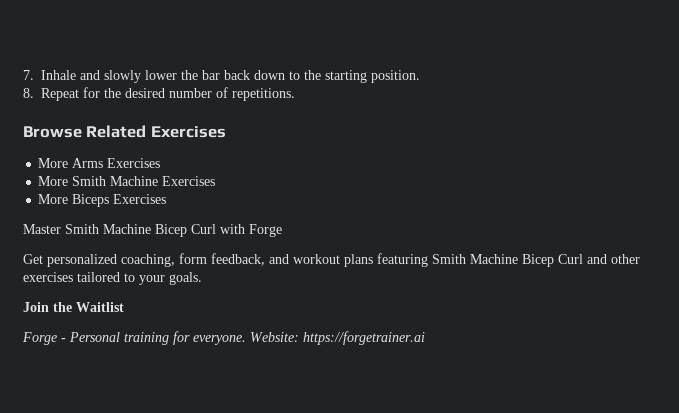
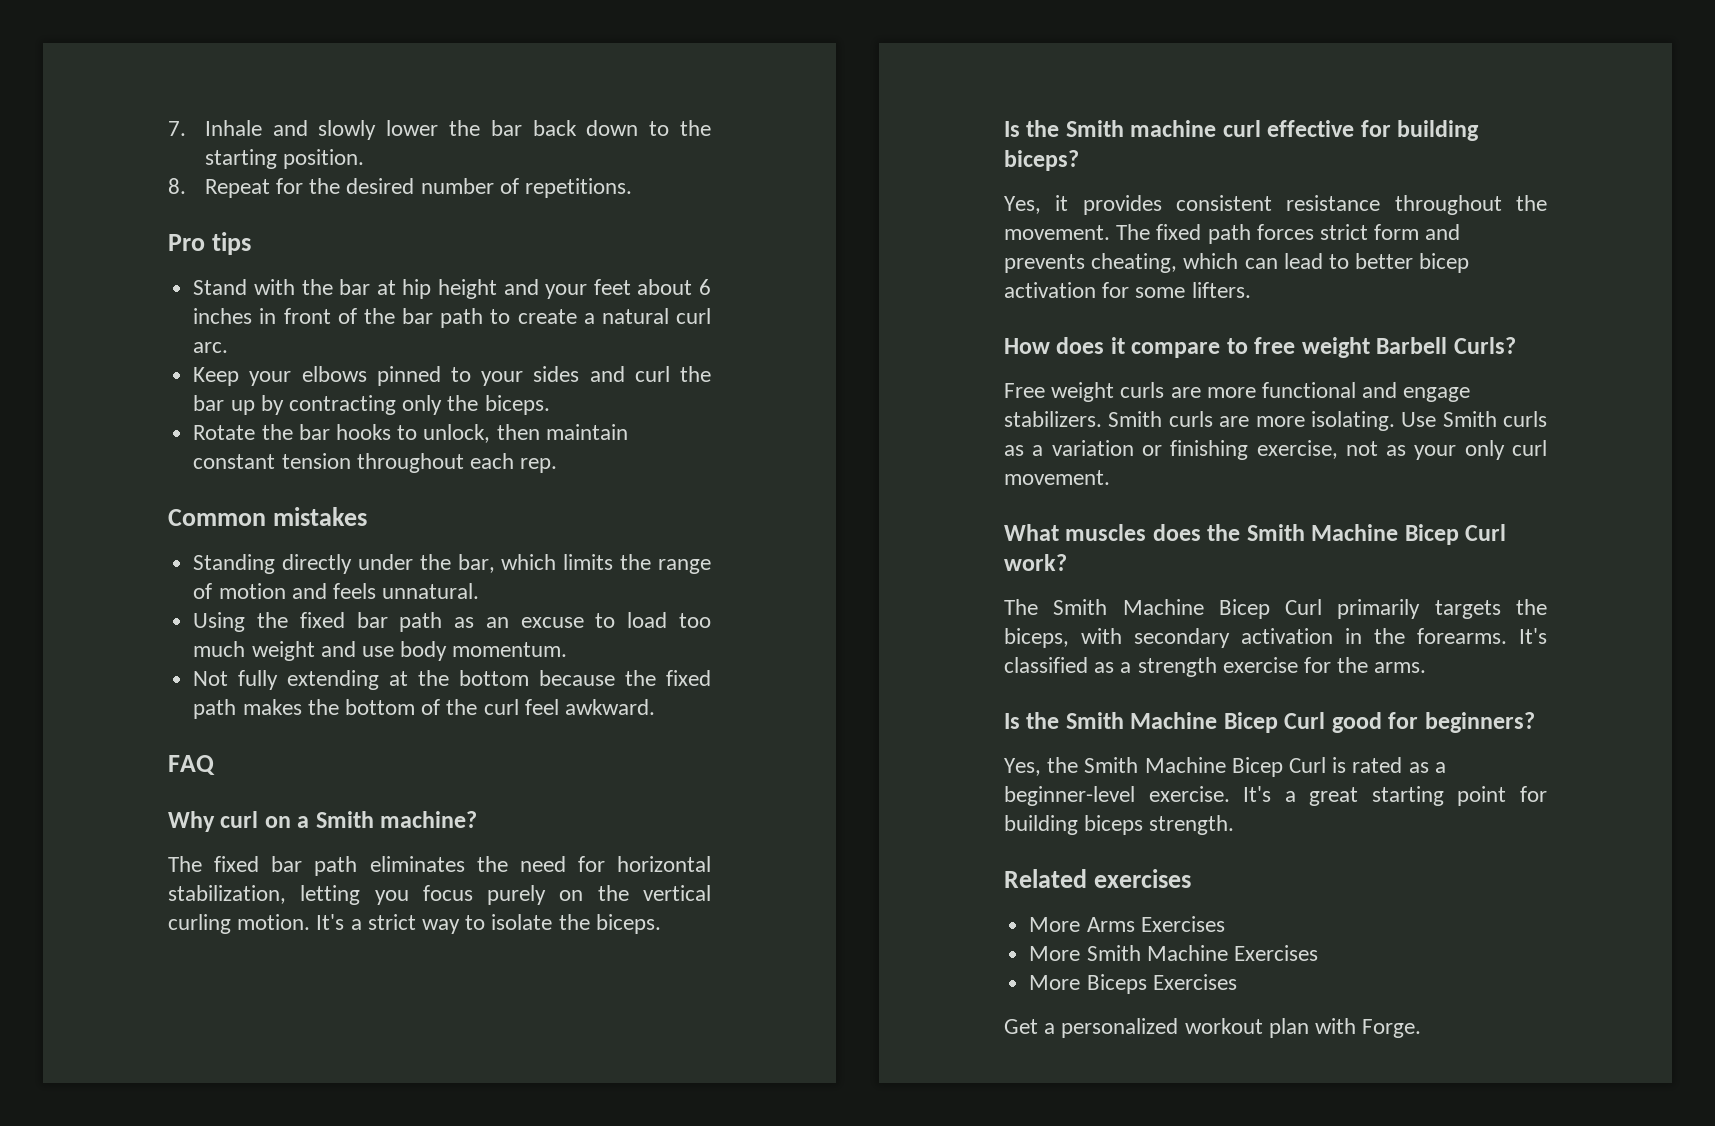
- Browse Related Exercises
+ Pro tips
+ Stand with the bar at hip height and your feet about 6 inches in front of the bar path to create a natural curl arc.
+ Keep your elbows pinned to your sides and curl the bar up by contracting only the biceps.
+ Rotate the bar hooks to unlock, then maintain constant tension throughout each rep.
+ Common mistakes
+ Standing directly under the bar, which limits the range of motion and feels unnatural.
+ Using the fixed bar path as an excuse to load too much weight and use body momentum.
+ Not fully extending at the bottom because the fixed path makes the bottom of the curl feel awkward.
+ FAQ
+ Why curl on a Smith machine?
+ The fixed bar path eliminates the need for horizontal stabilization, letting you focus purely on the vertical curling motion. It's a strict way to isolate the biceps.
+ Is the Smith machine curl effective for building biceps?
+ Yes, it provides consistent resistance throughout the movement. The fixed path forces strict form and prevents cheating, which can lead to better bicep activation for some lifters.
+ How does it compare to free weight Barbell Curls?
+ Free weight curls are more functional and engage stabilizers. Smith curls are more isolating. Use Smith curls as a variation or finishing exercise, not as your only curl movement.
+ What muscles does the Smith Machine Bicep Curl work?
+ The Smith Machine Bicep Curl primarily targets the biceps, with secondary activation in the forearms. It's classified as a strength exercise for the arms.
+ Is the Smith Machine Bicep Curl good for beginners?
+ Yes, the Smith Machine Bicep Curl is rated as a beginner-level exercise. It's a great starting point for building biceps strength.
+ Related exercises
- Master Smith Machine Bicep Curl with Forge
- Get personalized coaching, form feedback, and workout plans featuring Smith Machine Bicep Curl and other exercises tailored to your goals.
- Join the Waitlist
- Forge - Personal training for everyone. Website: https://forgetrainer.ai
+ Get a personalized workout plan with Forge.

